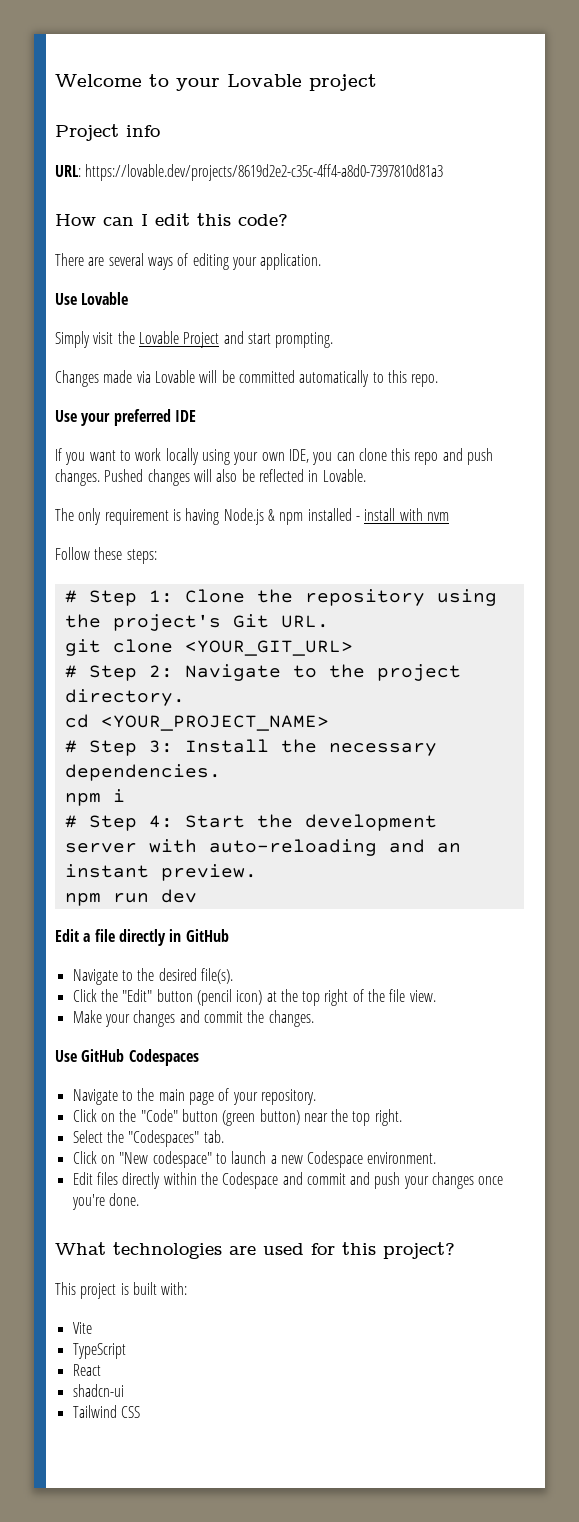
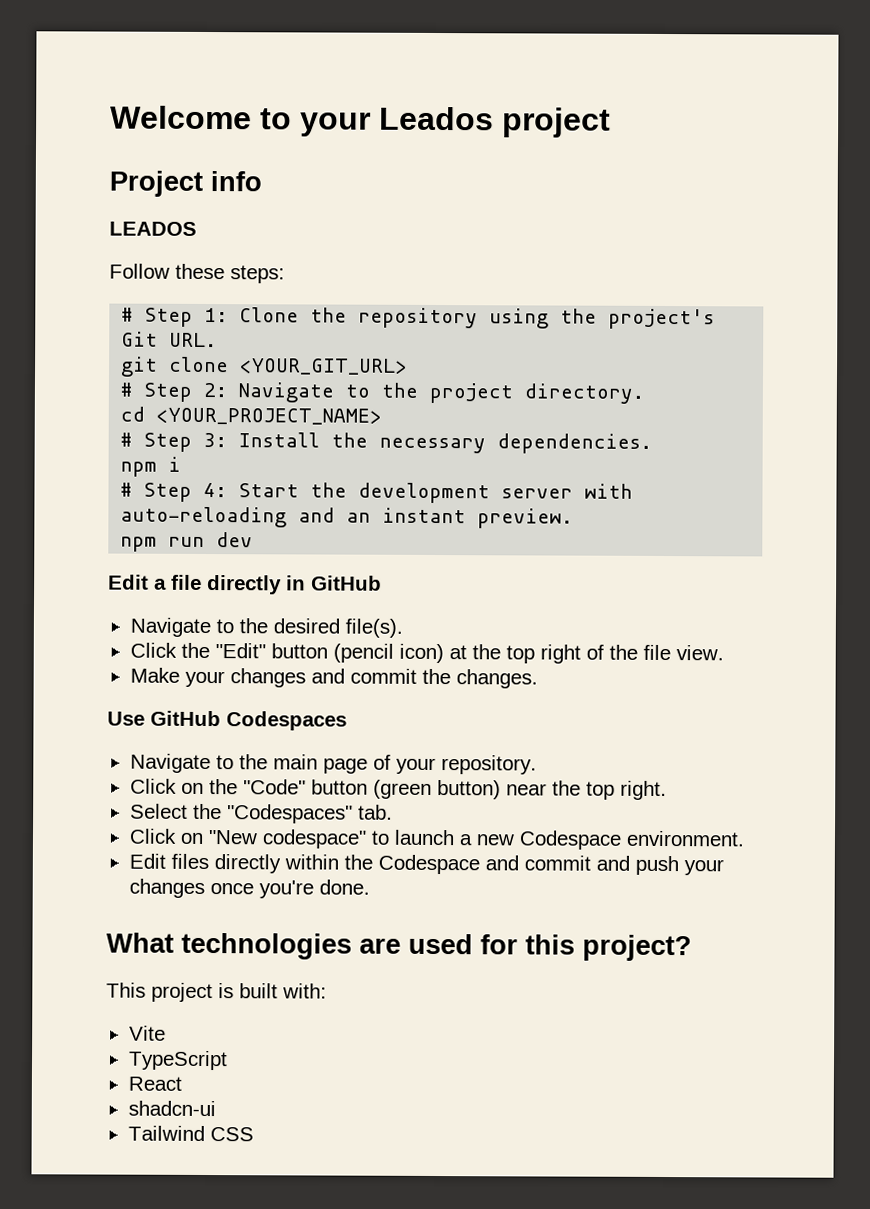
- Welcome to your Lovable project
+ Welcome to your Leados project
- URL: https://lovable.dev/projects/8619d2e2-c35c-4ff4-a8d0-7397810d81a3
- How can I edit this code?
- There are several ways of editing your application.
- Use Lovable
- Simply visit the Lovable Project and start prompting.
- Changes made via Lovable will be committed automatically to this repo.
- Use your preferred IDE
- If you want to work locally using your own IDE, you can clone this repo and push changes. Pushed changes will also be reflected in Lovable.
- The only requirement is having Node.js & npm installed - install with nvm
+ LEADOS

